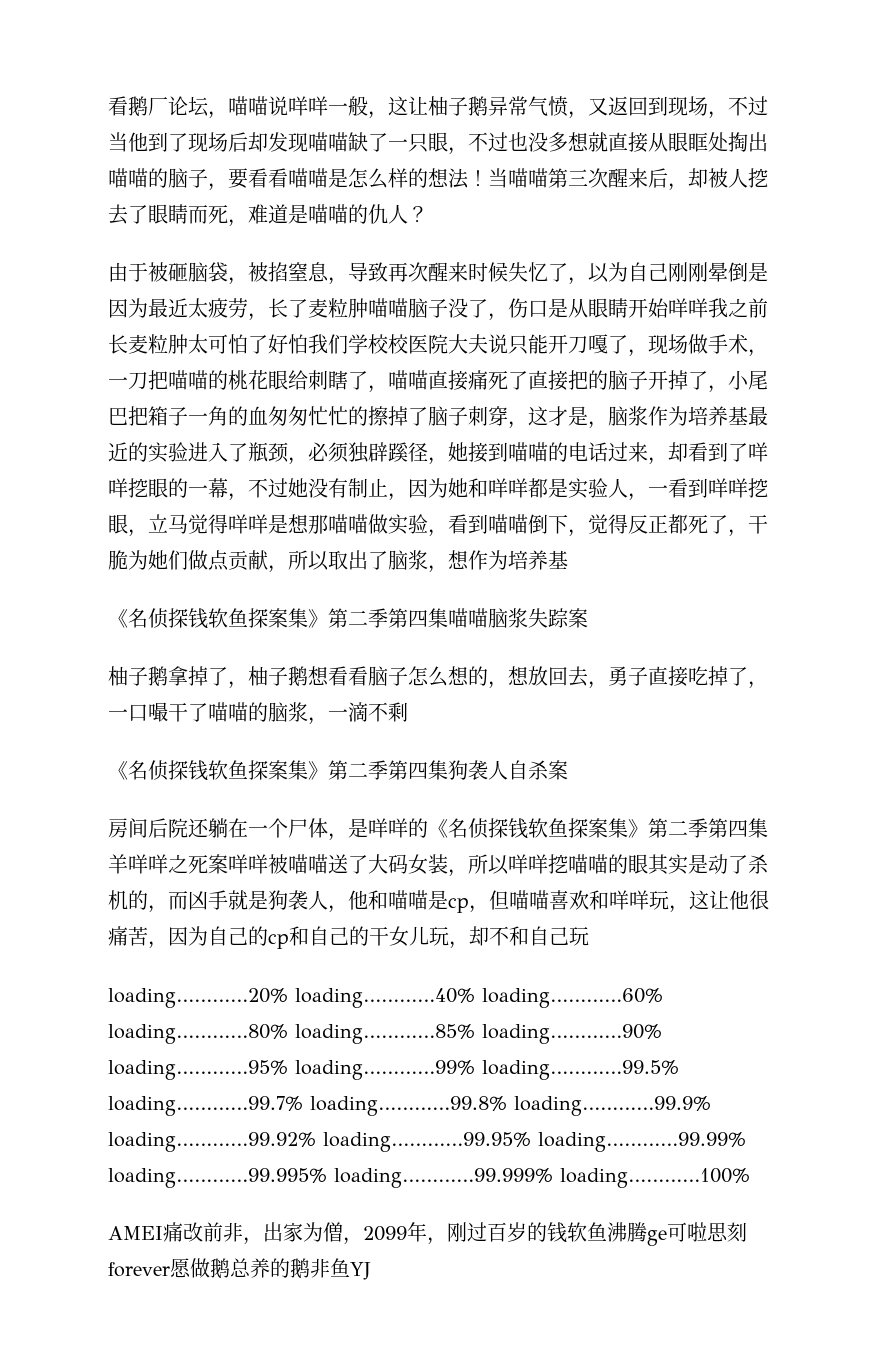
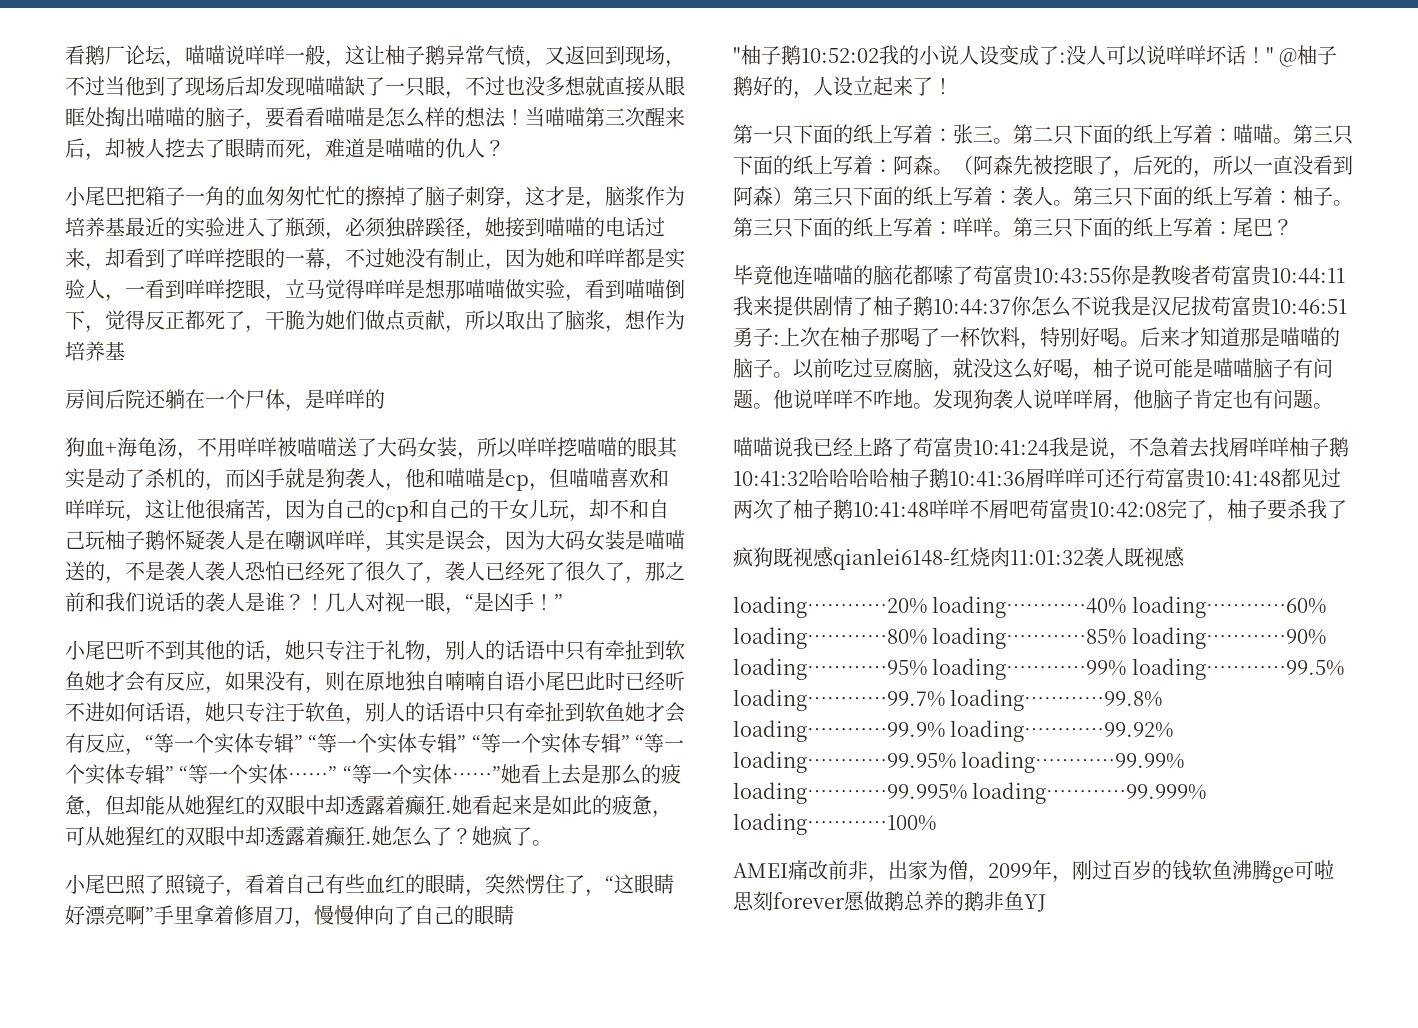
- 由于被砸脑袋，被掐窒息，导致再次醒来时候失忆了，以为自己刚刚晕倒是因为最近太疲劳，长了麦粒肿喵喵脑子没了，伤口是从眼睛开始咩咩我之前长麦粒肿太可怕了好怕我们学校校医院大夫说只能开刀嘎了，现场做手术，一刀把喵喵的桃花眼给刺瞎了，喵喵直接痛死了直接把的脑子开掉了，小尾巴把箱子一角的血匆匆忙忙的擦掉了脑子刺穿，这才是，脑浆作为培养基最近的实验进入了瓶颈，必须独辟蹊径，她接到喵喵的电话过来，却看到了咩咩挖眼的一幕，不过她没有制止，因为她和咩咩都是实验人，一看到咩咩挖眼，立马觉得咩咩是想那喵喵做实验，看到喵喵倒下，觉得反正都死了，干脆为她们做点贡献，所以取出了脑浆，想作为培养基
+ 小尾巴把箱子一角的血匆匆忙忙的擦掉了脑子刺穿，这才是，脑浆作为培养基最近的实验进入了瓶颈，必须独辟蹊径，她接到喵喵的电话过来，却看到了咩咩挖眼的一幕，不过她没有制止，因为她和咩咩都是实验人，一看到咩咩挖眼，立马觉得咩咩是想那喵喵做实验，看到喵喵倒下，觉得反正都死了，干脆为她们做点贡献，所以取出了脑浆，想作为培养基
- 《名侦探钱软鱼探案集》第二季第四集喵喵脑浆失踪案
- 柚子鹅拿掉了，柚子鹅想看看脑子怎么想的，想放回去，勇子直接吃掉了，一口嘬干了喵喵的脑浆，一滴不剩
- 《名侦探钱软鱼探案集》第二季第四集狗袭人自杀案
- 房间后院还躺在一个尸体，是咩咩的《名侦探钱软鱼探案集》第二季第四集羊咩咩之死案咩咩被喵喵送了大码女装，所以咩咩挖喵喵的眼其实是动了杀机的，而凶手就是狗袭人，他和喵喵是cp，但喵喵喜欢和咩咩玩，这让他很痛苦，因为自己的cp和自己的干女儿玩，却不和自己玩
+ 房间后院还躺在一个尸体，是咩咩的
+ 狗血+海龟汤，不用咩咩被喵喵送了大码女装，所以咩咩挖喵喵的眼其实是动了杀机的，而凶手就是狗袭人，他和喵喵是cp，但喵喵喜欢和咩咩玩，这让他很痛苦，因为自己的cp和自己的干女儿玩，却不和自己玩柚子鹅怀疑袭人是在嘲讽咩咩，其实是误会，因为大码女装是喵喵送的，不是袭人袭人恐怕已经死了很久了，袭人已经死了很久了，那之前和我们说话的袭人是谁？！几人对视一眼，“是凶手！”
+ 小尾巴听不到其他的话，她只专注于礼物，别人的话语中只有牵扯到软鱼她才会有反应，如果没有，则在原地独自喃喃自语小尾巴此时已经听不进如何话语，她只专注于软鱼，别人的话语中只有牵扯到软鱼她才会有反应，“等一个实体专辑” “等一个实体专辑” “等一个实体专辑” “等一个实体专辑” “等一个实体……” “等一个实体……”她看上去是那么的疲惫，但却能从她猩红的双眼中却透露着癫狂.她看起来是如此的疲惫，可从她猩红的双眼中却透露着癫狂.她怎么了？她疯了。
+ 小尾巴照了照镜子，看着自己有些血红的眼睛，突然愣住了，“这眼睛好漂亮啊”手里拿着修眉刀，慢慢伸向了自己的眼睛
+ "柚子鹅10:52:02我的小说人设变成了:没人可以说咩咩坏话！" @柚子鹅好的，人设立起来了！
+ 第一只下面的纸上写着：张三。第二只下面的纸上写着：喵喵。第三只下面的纸上写着：阿森。（阿森先被挖眼了，后死的，所以一直没看到阿森）第三只下面的纸上写着：袭人。第三只下面的纸上写着：柚子。第三只下面的纸上写着：咩咩。第三只下面的纸上写着：尾巴？
+ 毕竟他连喵喵的脑花都嗦了苟富贵10:43:55你是教唆者苟富贵10:44:11我来提供剧情了柚子鹅10:44:37你怎么不说我是汉尼拔苟富贵10:46:51勇子:上次在柚子那喝了一杯饮料，特别好喝。后来才知道那是喵喵的脑子。以前吃过豆腐脑，就没这么好喝，柚子说可能是喵喵脑子有问题。他说咩咩不咋地。发现狗袭人说咩咩屑，他脑子肯定也有问题。
+ 喵喵说我已经上路了苟富贵10:41:24我是说，不急着去找屑咩咩柚子鹅10:41:32哈哈哈哈柚子鹅10:41:36屑咩咩可还行苟富贵10:41:48都见过两次了柚子鹅10:41:48咩咩不屑吧苟富贵10:42:08完了，柚子要杀我了
+ 疯狗既视感qianlei6148-红烧肉11:01:32袭人既视感

